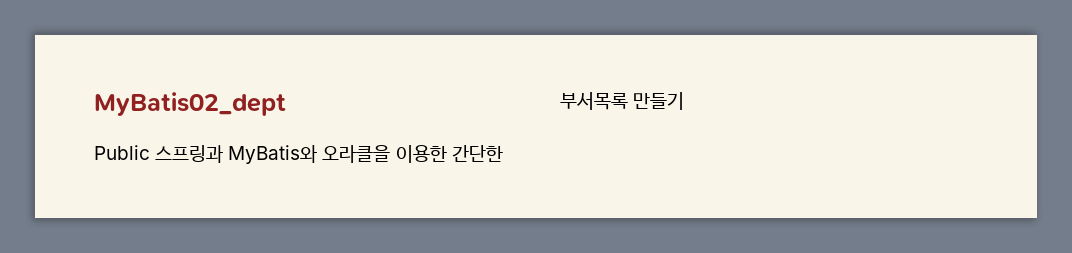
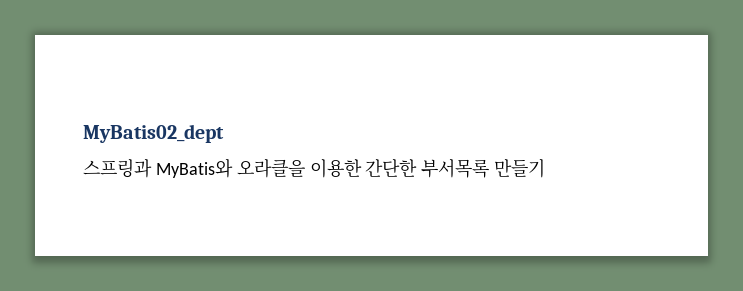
- Public 스프링과 MyBatis와 오라클을 이용한 간단한 부서목록 만들기
+ 스프링과 MyBatis와 오라클을 이용한 간단한 부서목록 만들기

